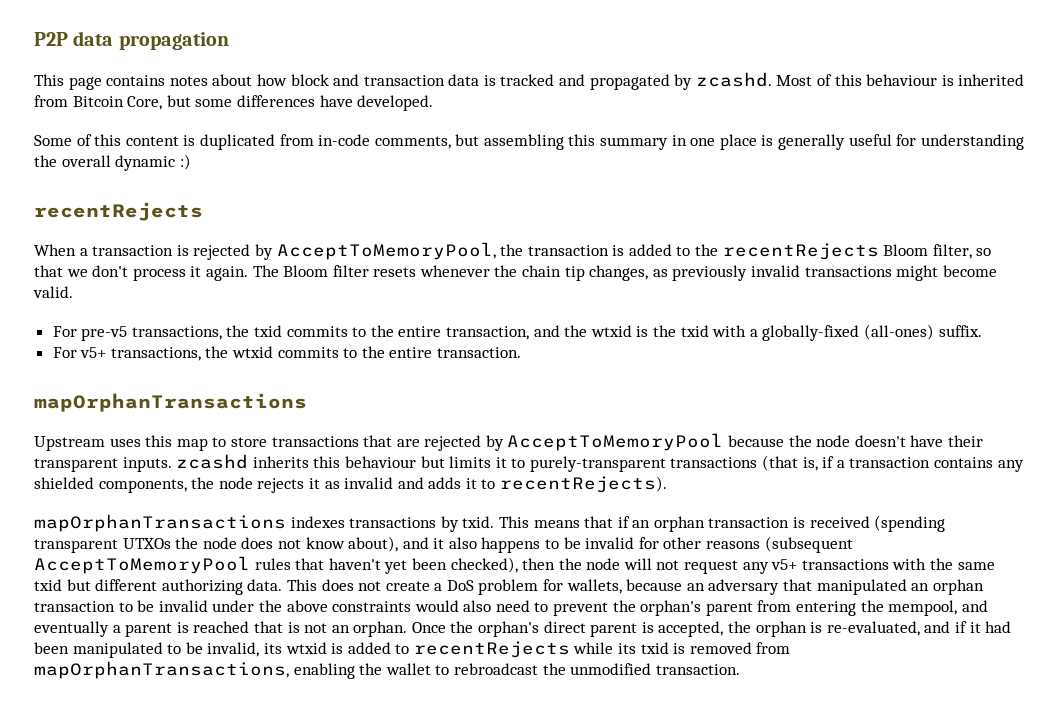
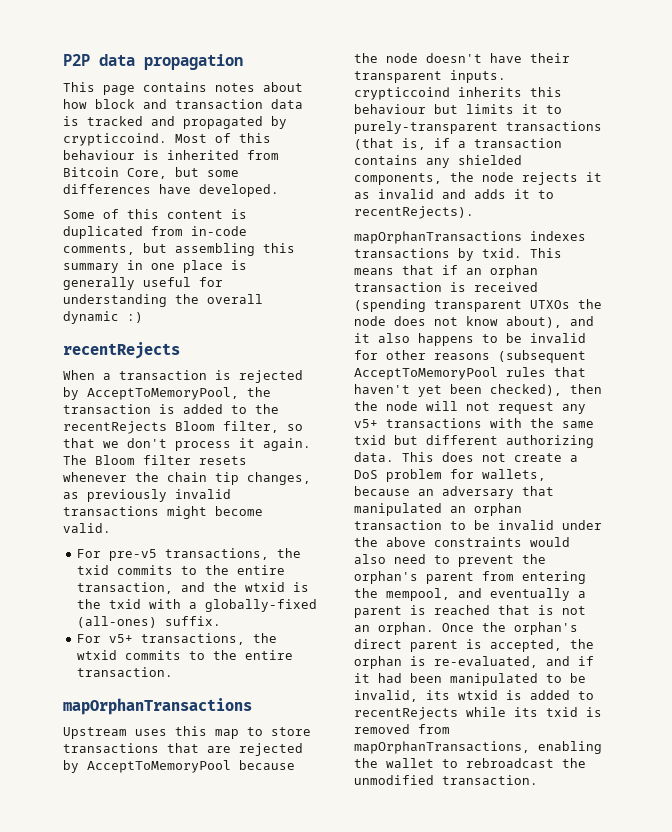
- This page contains notes about how block and transaction data is tracked and propagated by zcashd.
+ This page contains notes about how block and transaction data is tracked and propagated by crypticcoind.
- Upstream uses this map to store transactions that are rejected by AcceptToMemoryPool because the node doesn't have their transparent inputs. zcashd inherits this behaviour but limits it to purely-transparent transactions (that is, if a transaction contains any shielded components, the node rejects it as invalid and adds it to recentRejects).
+ Upstream uses this map to store transactions that are rejected by AcceptToMemoryPool because the node doesn't have their transparent inputs. crypticcoind inherits this behaviour but limits it to purely-transparent transactions (that is, if a transaction contains any shielded components, the node rejects it as invalid and adds it to recentRejects).

